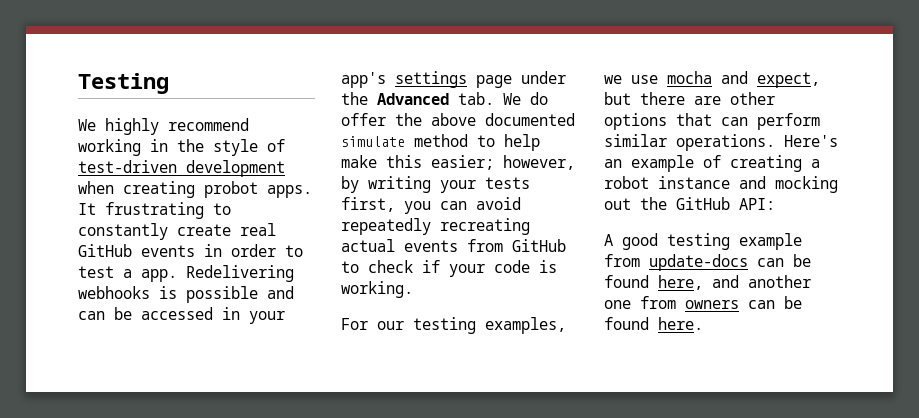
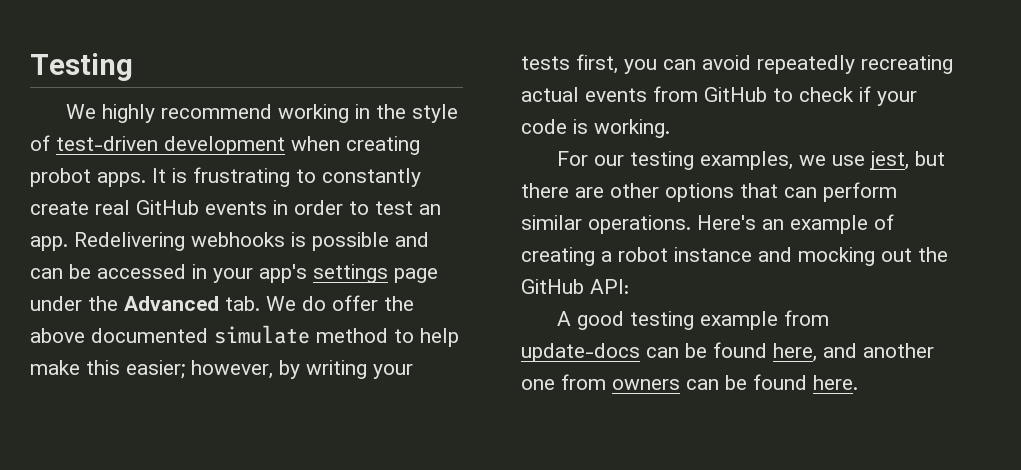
- It frustrating to constantly create real GitHub events in order to test a app.
+ It is frustrating to constantly create real GitHub events in order to test an app.
- For our testing examples, we use mocha and expect, but there are other options that can perform similar operations.
+ For our testing examples, we use jest, but there are other options that can perform similar operations.

